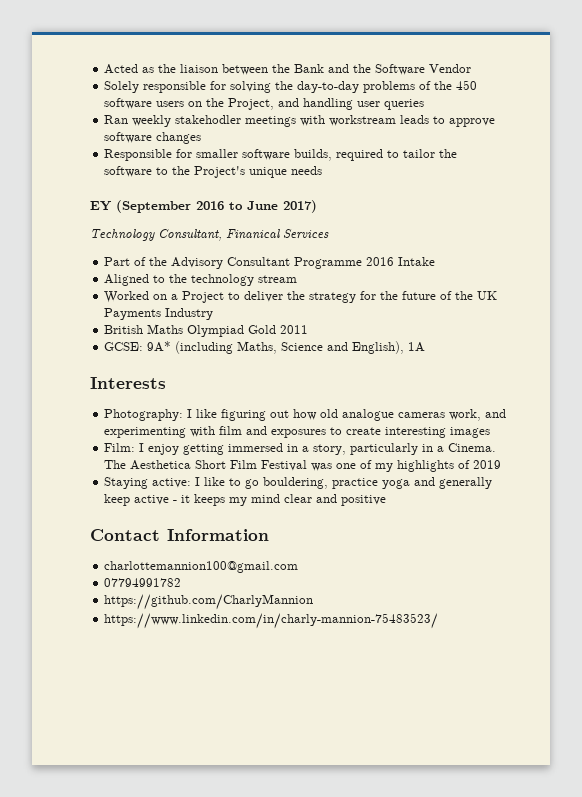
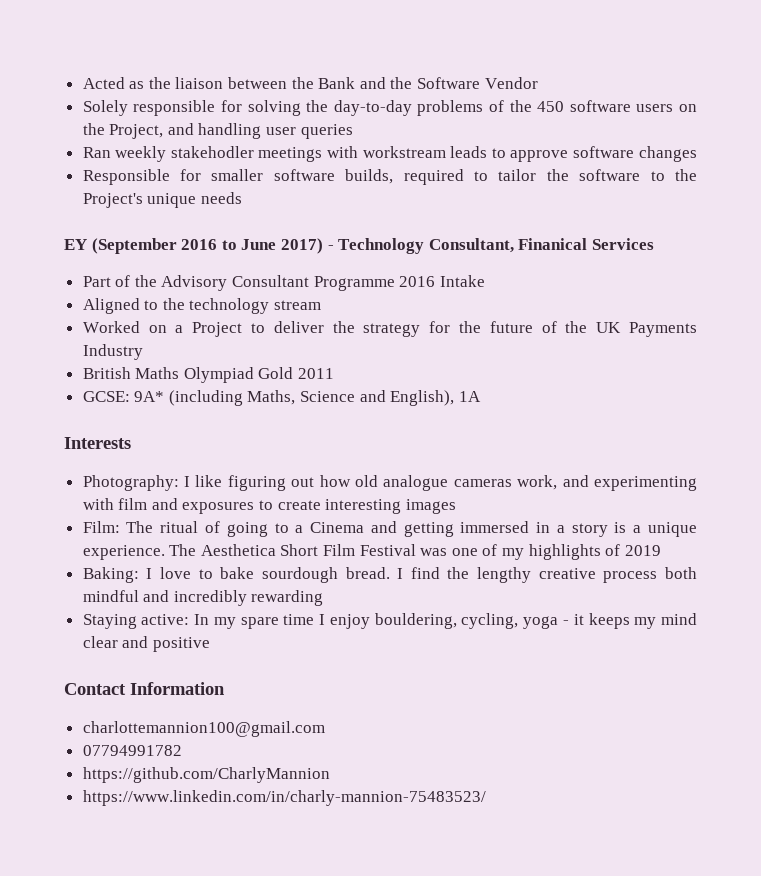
- EY (September 2016 to June 2017)
- Technology Consultant, Finanical Services
+ EY (September 2016 to June 2017) - Technology Consultant, Finanical Services
- Film: I enjoy getting immersed in a story, particularly in a Cinema.
+ Film: The ritual of going to a Cinema and getting immersed in a story is a unique experience.
- Staying active: I like to go bouldering, practice yoga and generally keep active - it keeps my mind clear and positive
+ Baking: I love to bake sourdough bread. I find the lengthy creative process both mindful and incredibly rewarding
+ Staying active: In my spare time I enjoy bouldering, cycling, yoga - it keeps my mind clear and positive

